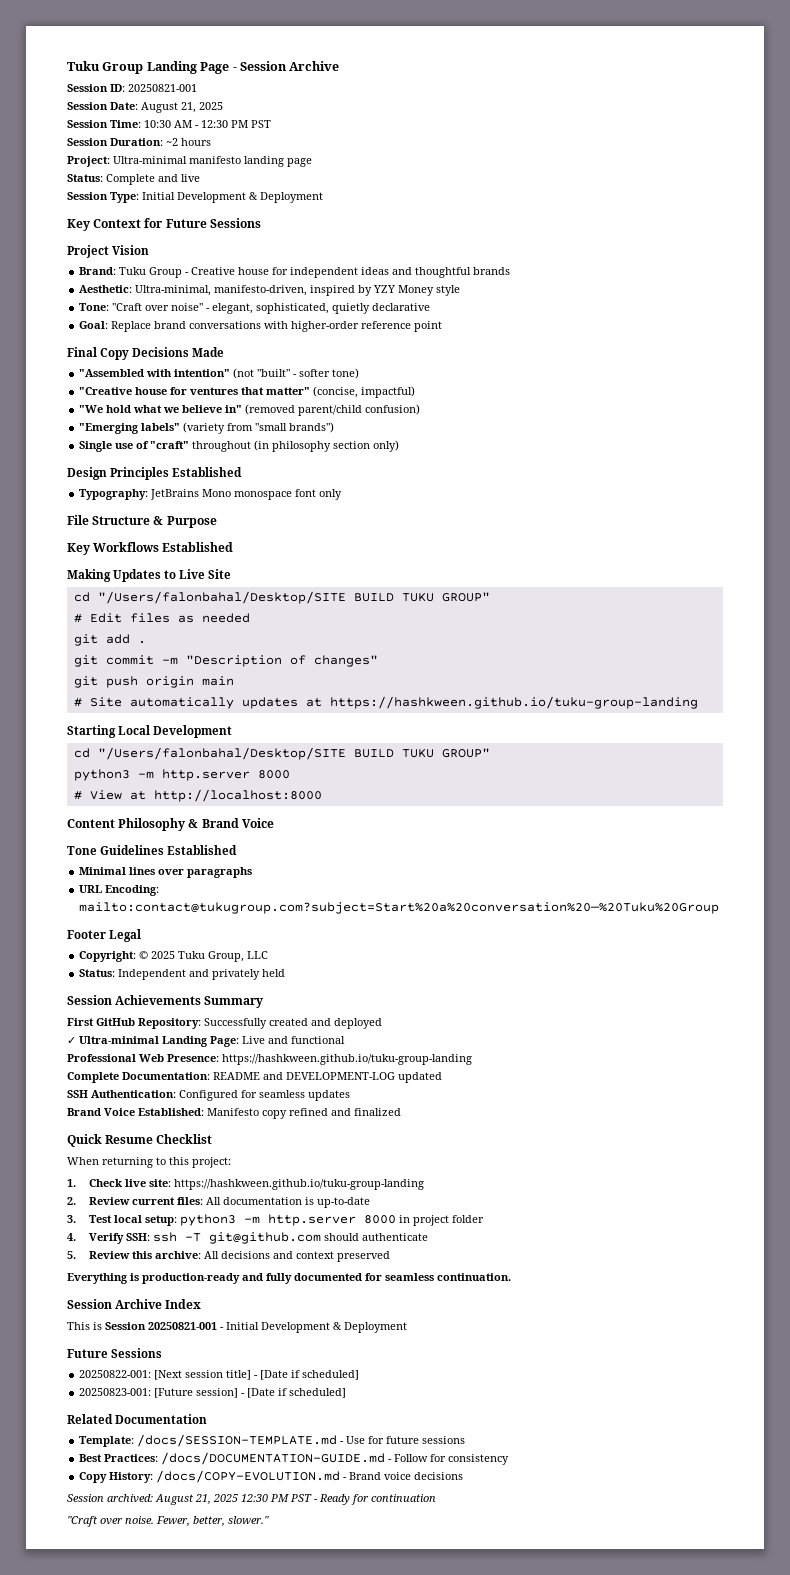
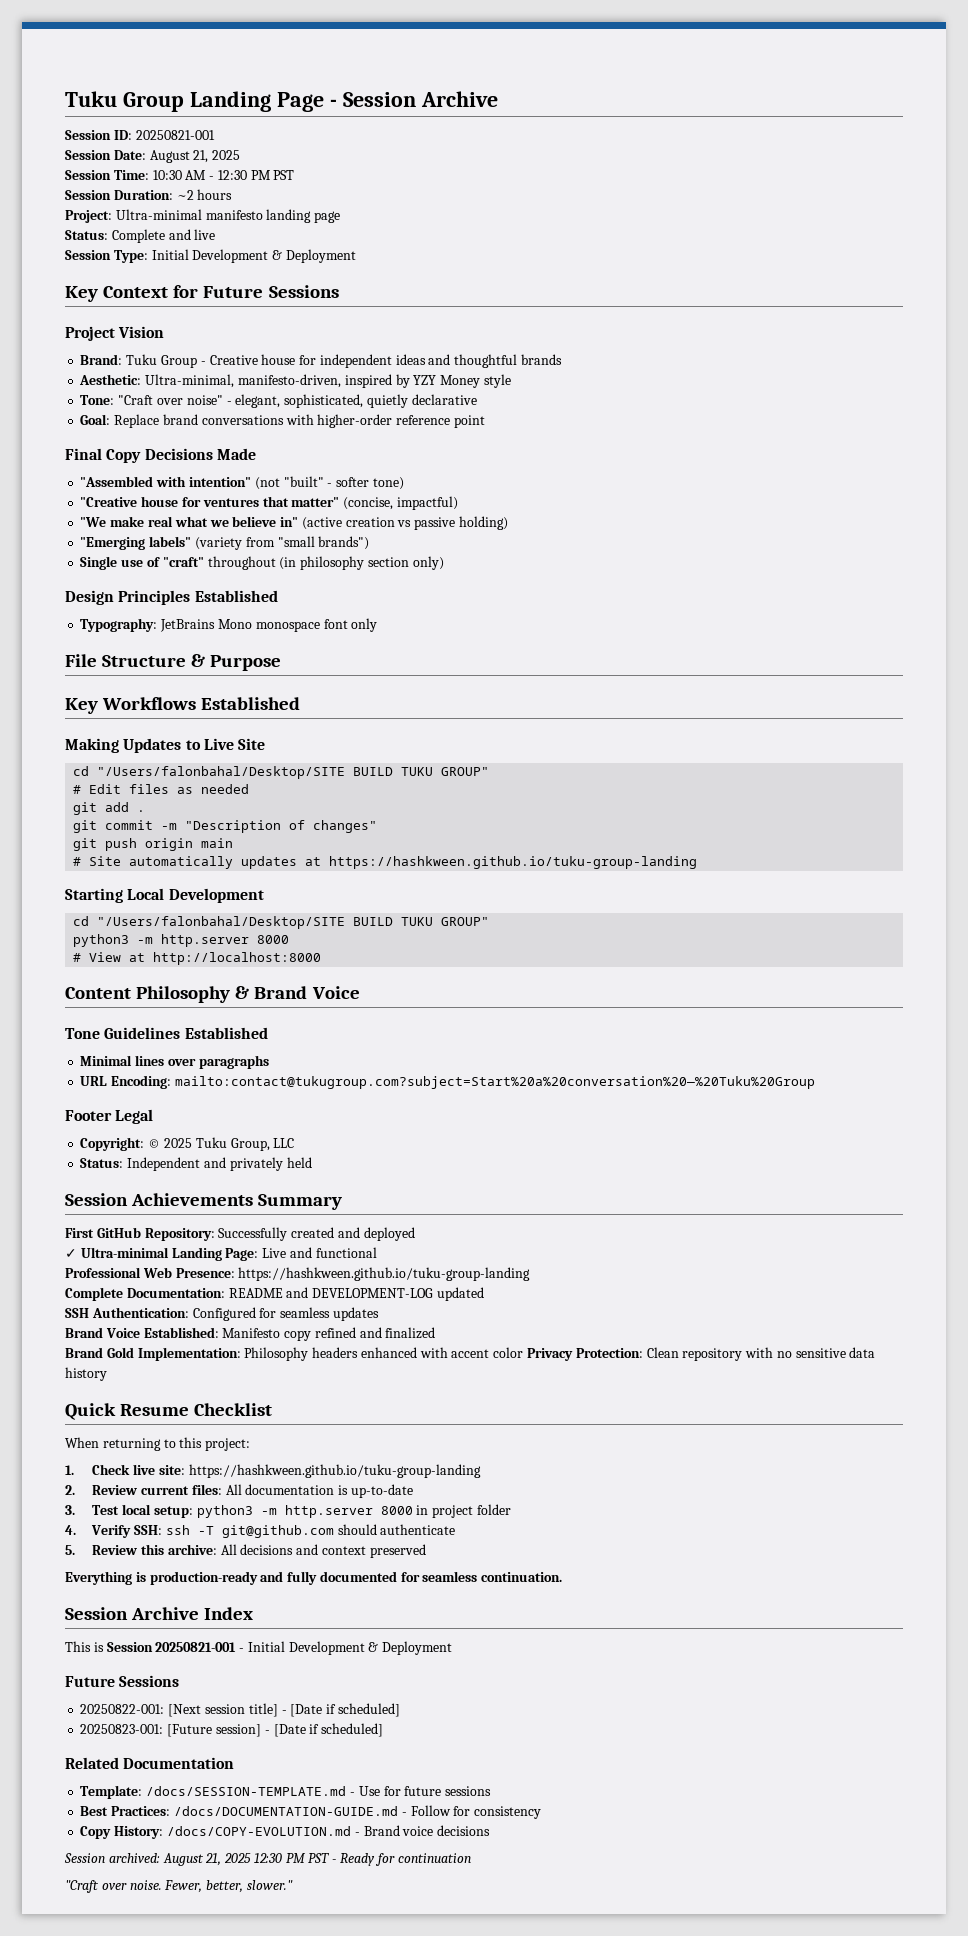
- "We hold what we believe in" (removed parent/child confusion)
+ "We make real what we believe in" (active creation vs passive holding)
+ Brand Gold Implementation: Philosophy headers enhanced with accent color Privacy Protection: Clean repository with no sensitive data history

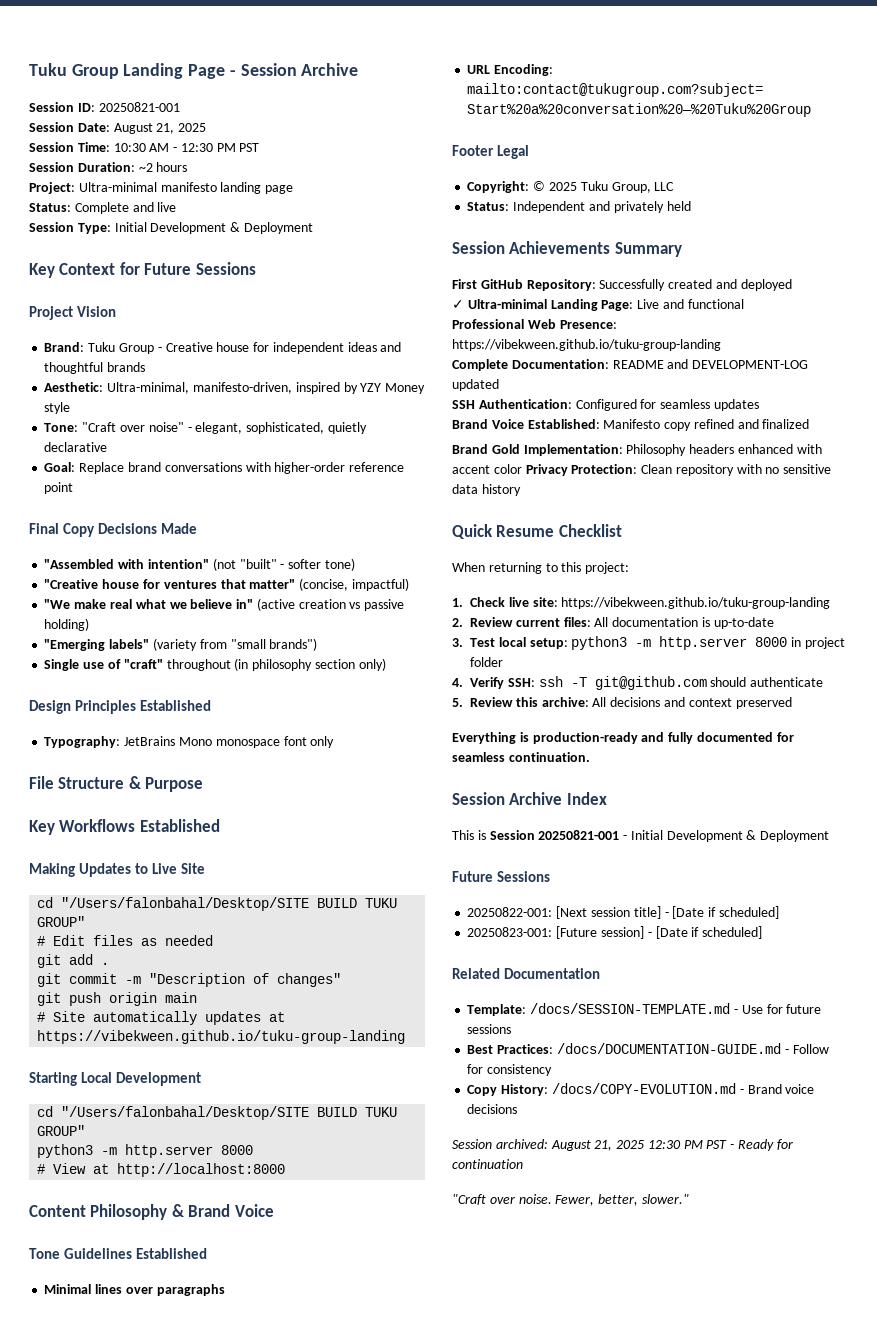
- # Site automatically updates at https://hashkween.github.io/tuku-group-landing
+ # Site automatically updates at https://vibekween.github.io/tuku-group-landing
- Professional Web Presence: https://hashkween.github.io/tuku-group-landing
+ Professional Web Presence: https://vibekween.github.io/tuku-group-landing
- 1. Check live site: https://hashkween.github.io/tuku-group-landing
+ 1. Check live site: https://vibekween.github.io/tuku-group-landing

